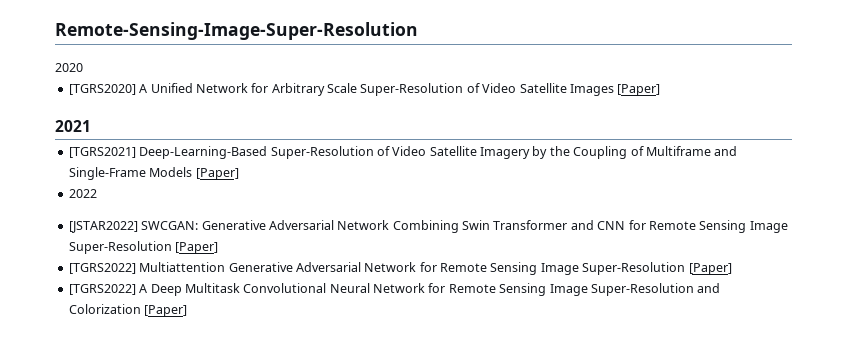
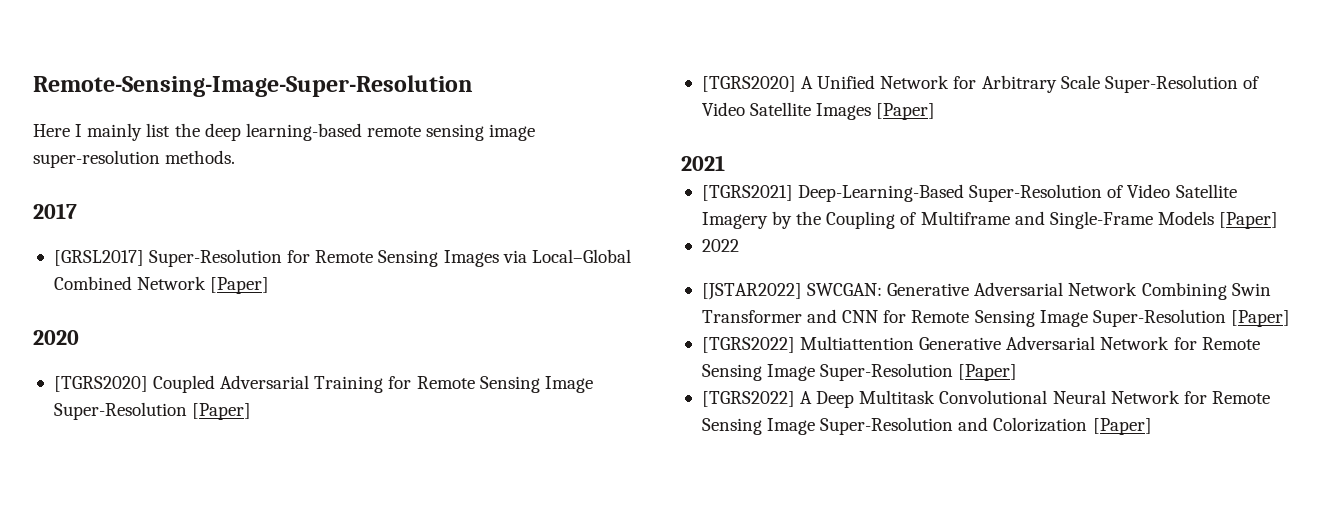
+ Here I mainly list the deep learning-based remote sensing image super-resolution methods.
+ 2017
+ [GRSL2017] Super-Resolution for Remote Sensing Images via Local–Global Combined Network [Paper]
  2020
+ [TGRS2020] Coupled Adversarial Training for Remote Sensing Image Super-Resolution [Paper]

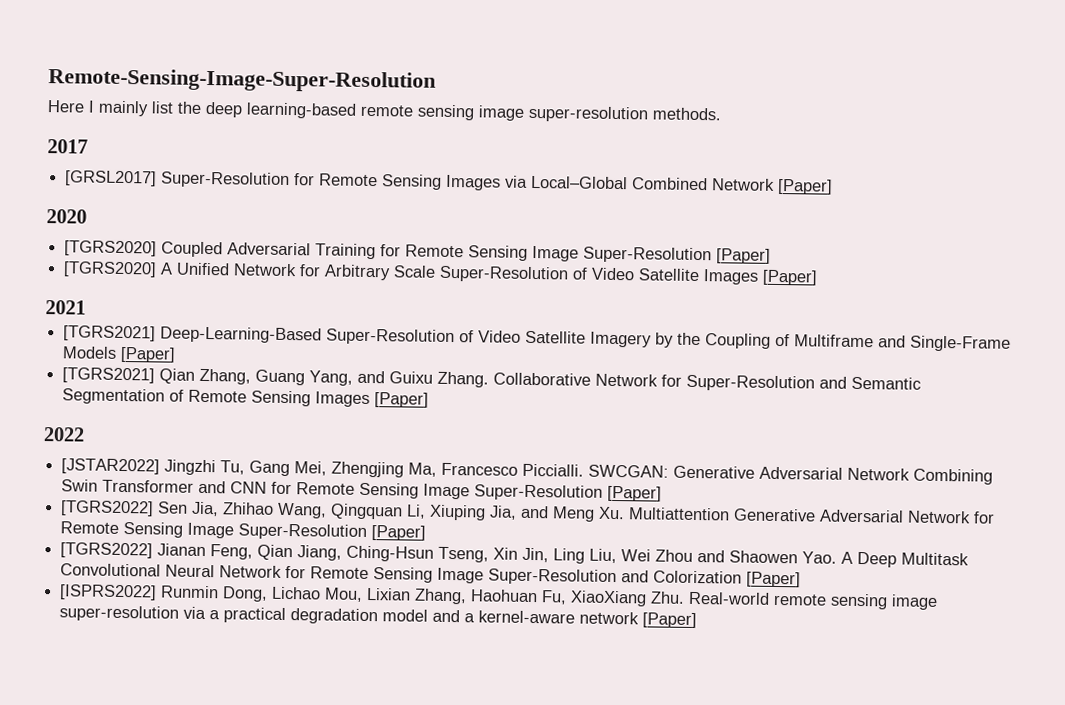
+ [TGRS2021] Qian Zhang, Guang Yang, and Guixu Zhang. Collaborative Network for Super-Resolution and Semantic Segmentation of Remote Sensing Images [Paper]
  2022
- [JSTAR2022] SWCGAN: Generative Adversarial Network Combining Swin Transformer and CNN for Remote Sensing Image Super-Resolution [Paper]
+ [JSTAR2022] Jingzhi Tu, Gang Mei, Zhengjing Ma, Francesco Piccialli. SWCGAN: Generative Adversarial Network Combining Swin Transformer and CNN for Remote Sensing Image Super-Resolution [Paper]
- [TGRS2022] Multiattention Generative Adversarial Network for Remote Sensing Image Super-Resolution [Paper]
+ [TGRS2022] Sen Jia, Zhihao Wang, Qingquan Li, Xiuping Jia, and Meng Xu. Multiattention Generative Adversarial Network for Remote Sensing Image Super-Resolution [Paper]
- [TGRS2022] A Deep Multitask Convolutional Neural Network for Remote Sensing Image Super-Resolution and Colorization [Paper]
+ [TGRS2022] Jianan Feng, Qian Jiang, Ching-Hsun Tseng, Xin Jin, Ling Liu, Wei Zhou and Shaowen Yao. A Deep Multitask Convolutional Neural Network for Remote Sensing Image Super-Resolution and Colorization [Paper]
+ [ISPRS2022] Runmin Dong, Lichao Mou, Lixian Zhang, Haohuan Fu, XiaoXiang Zhu. Real-world remote sensing image super-resolution via a practical degradation model and a kernel-aware network [Paper]

